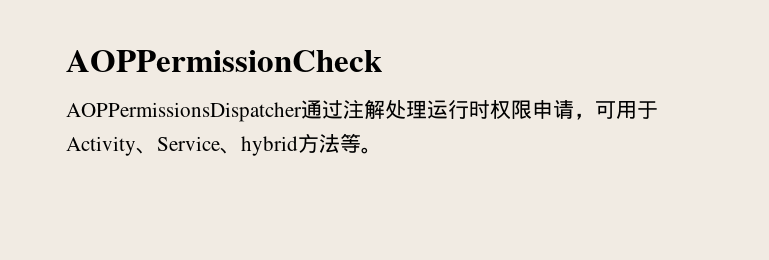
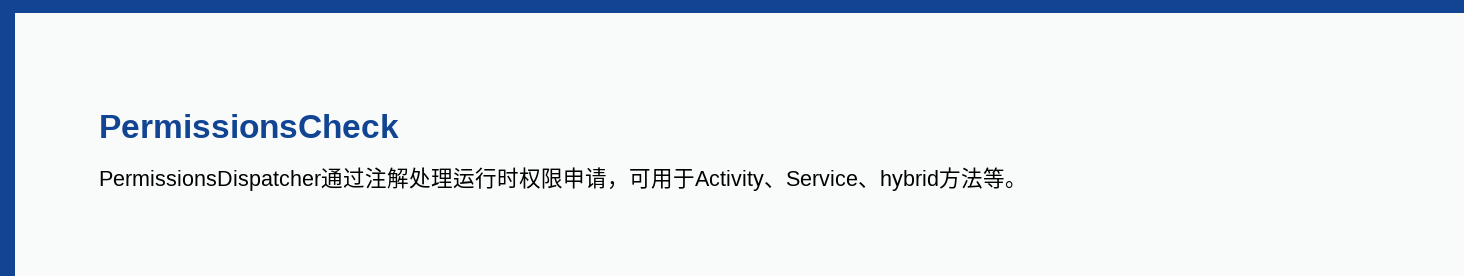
- AOPPermissionCheck
- AOPPermissionsDispatcher通过注解处理运行时权限申请，可用于Activity、Service、hybrid方法等。
+ PermissionsCheck
+ PermissionsDispatcher通过注解处理运行时权限申请，可用于Activity、Service、hybrid方法等。

